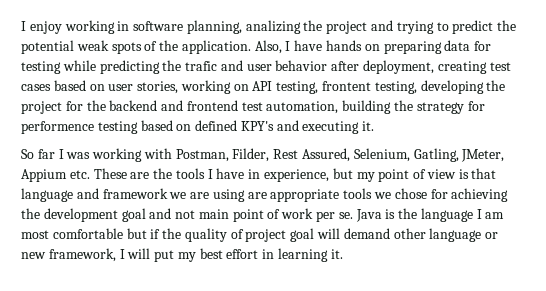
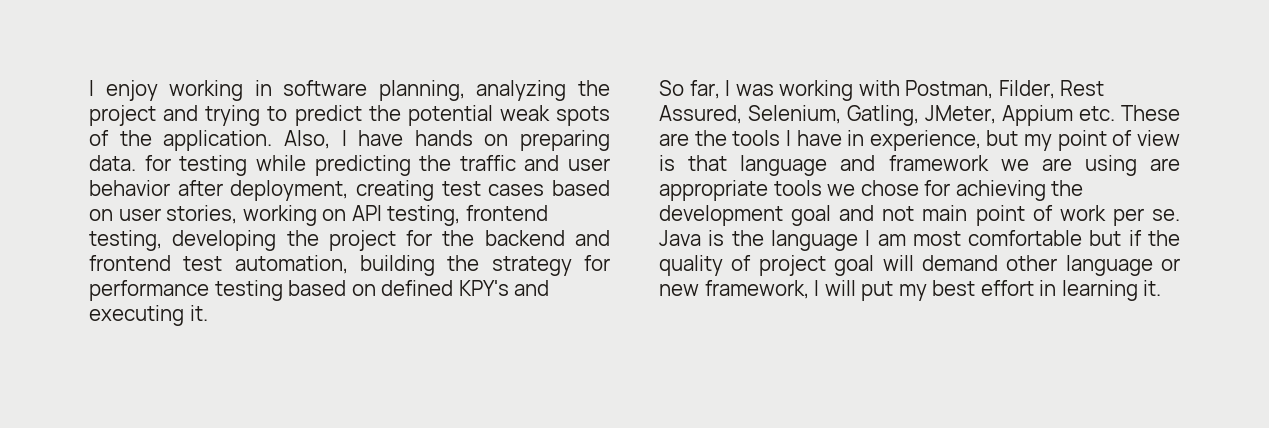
- I enjoy working in software planning, analizing the project and trying to predict the potential weak spots of the application.
+ I enjoy working in software planning, analyzing the project and trying to predict the potential weak spots of the application.
- Also, I have hands on preparing data for testing while predicting the trafic and user behavior after deployment, creating test cases based on user stories, working on API testing, frontent testing, developing the project for the backend and frontend test automation, building the strategy for performence testing based on defined KPY's and executing it.
+ Also, I have hands on preparing data. for testing while predicting the traffic and user behavior after deployment, creating test cases based on user stories, working on API testing, frontend testing, developing the project for the backend and frontend test automation, building the strategy for performance testing based on defined KPY's and executing it.
- So far I was working with Postman, Filder, Rest Assured, Selenium, Gatling, JMeter, Appium etc. These are the tools I have in experience, but my point of view is that language and framework we are using are appropriate tools we chose for achieving the development goal and not main point of work per se.
+ So far, I was working with Postman, Filder, Rest Assured, Selenium, Gatling, JMeter, Appium etc. These are the tools I have in experience, but my point of view is that language and framework we are using are appropriate tools we chose for achieving the development goal and not main point of work per se.

